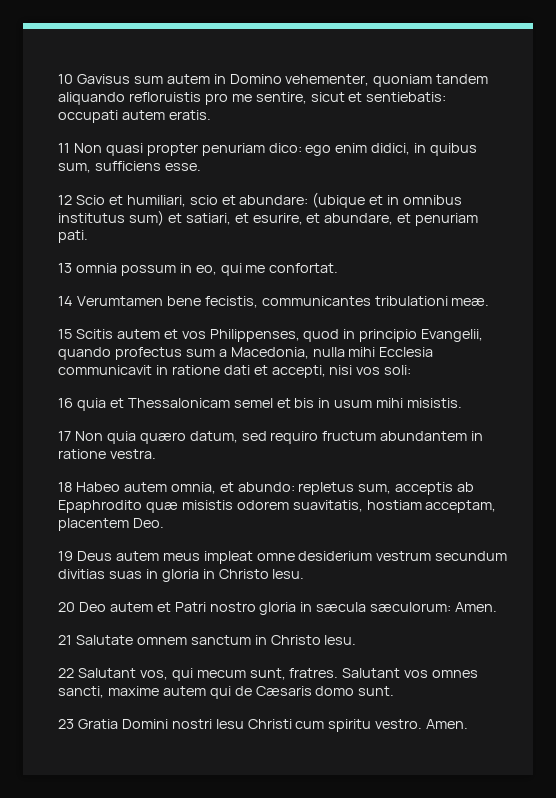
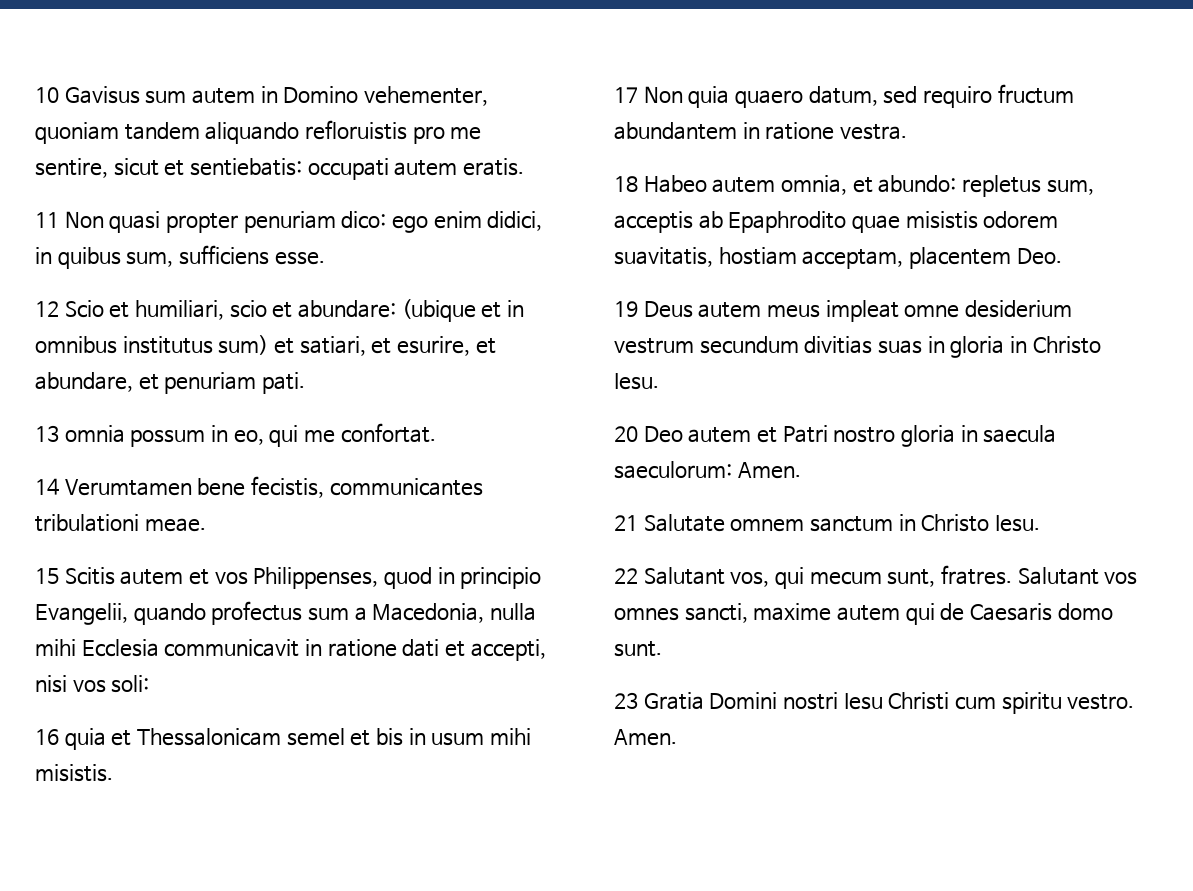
- 14 Verumtamen bene fecistis, communicantes tribulationi meæ.
+ 14 Verumtamen bene fecistis, communicantes tribulationi meae.
- 17 Non quia quæro datum, sed requiro fructum abundantem in ratione vestra.
+ 17 Non quia quaero datum, sed requiro fructum abundantem in ratione vestra.
- 18 Habeo autem omnia, et abundo: repletus sum, acceptis ab Epaphrodito quæ misistis odorem suavitatis, hostiam acceptam, placentem Deo.
+ 18 Habeo autem omnia, et abundo: repletus sum, acceptis ab Epaphrodito quae misistis odorem suavitatis, hostiam acceptam, placentem Deo.
- 20 Deo autem et Patri nostro gloria in sæcula sæculorum: Amen.
+ 20 Deo autem et Patri nostro gloria in saecula saeculorum: Amen.
- Salutant vos omnes sancti, maxime autem qui de Cæsaris domo sunt.
+ Salutant vos omnes sancti, maxime autem qui de Caesaris domo sunt.

